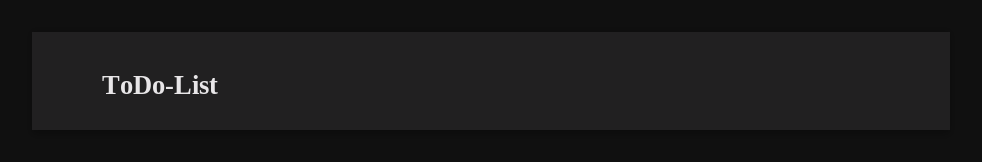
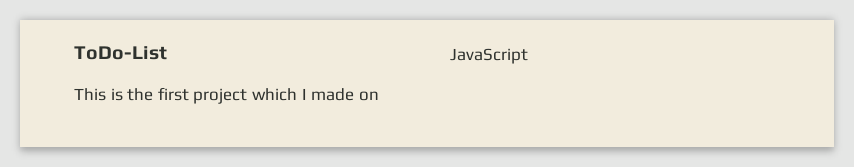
+ This is the first project which I made on JavaScript

